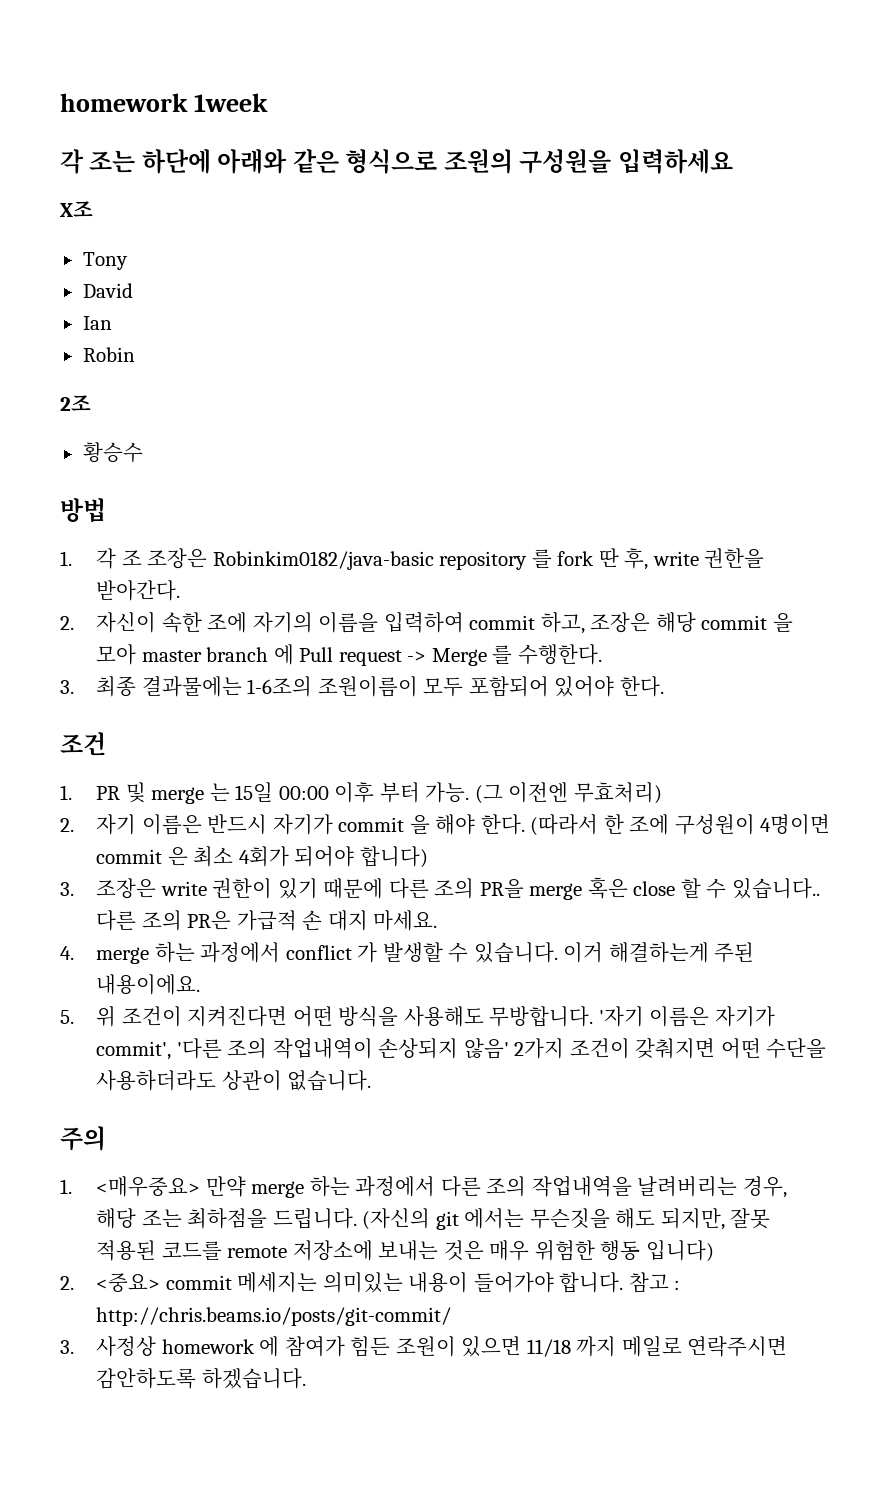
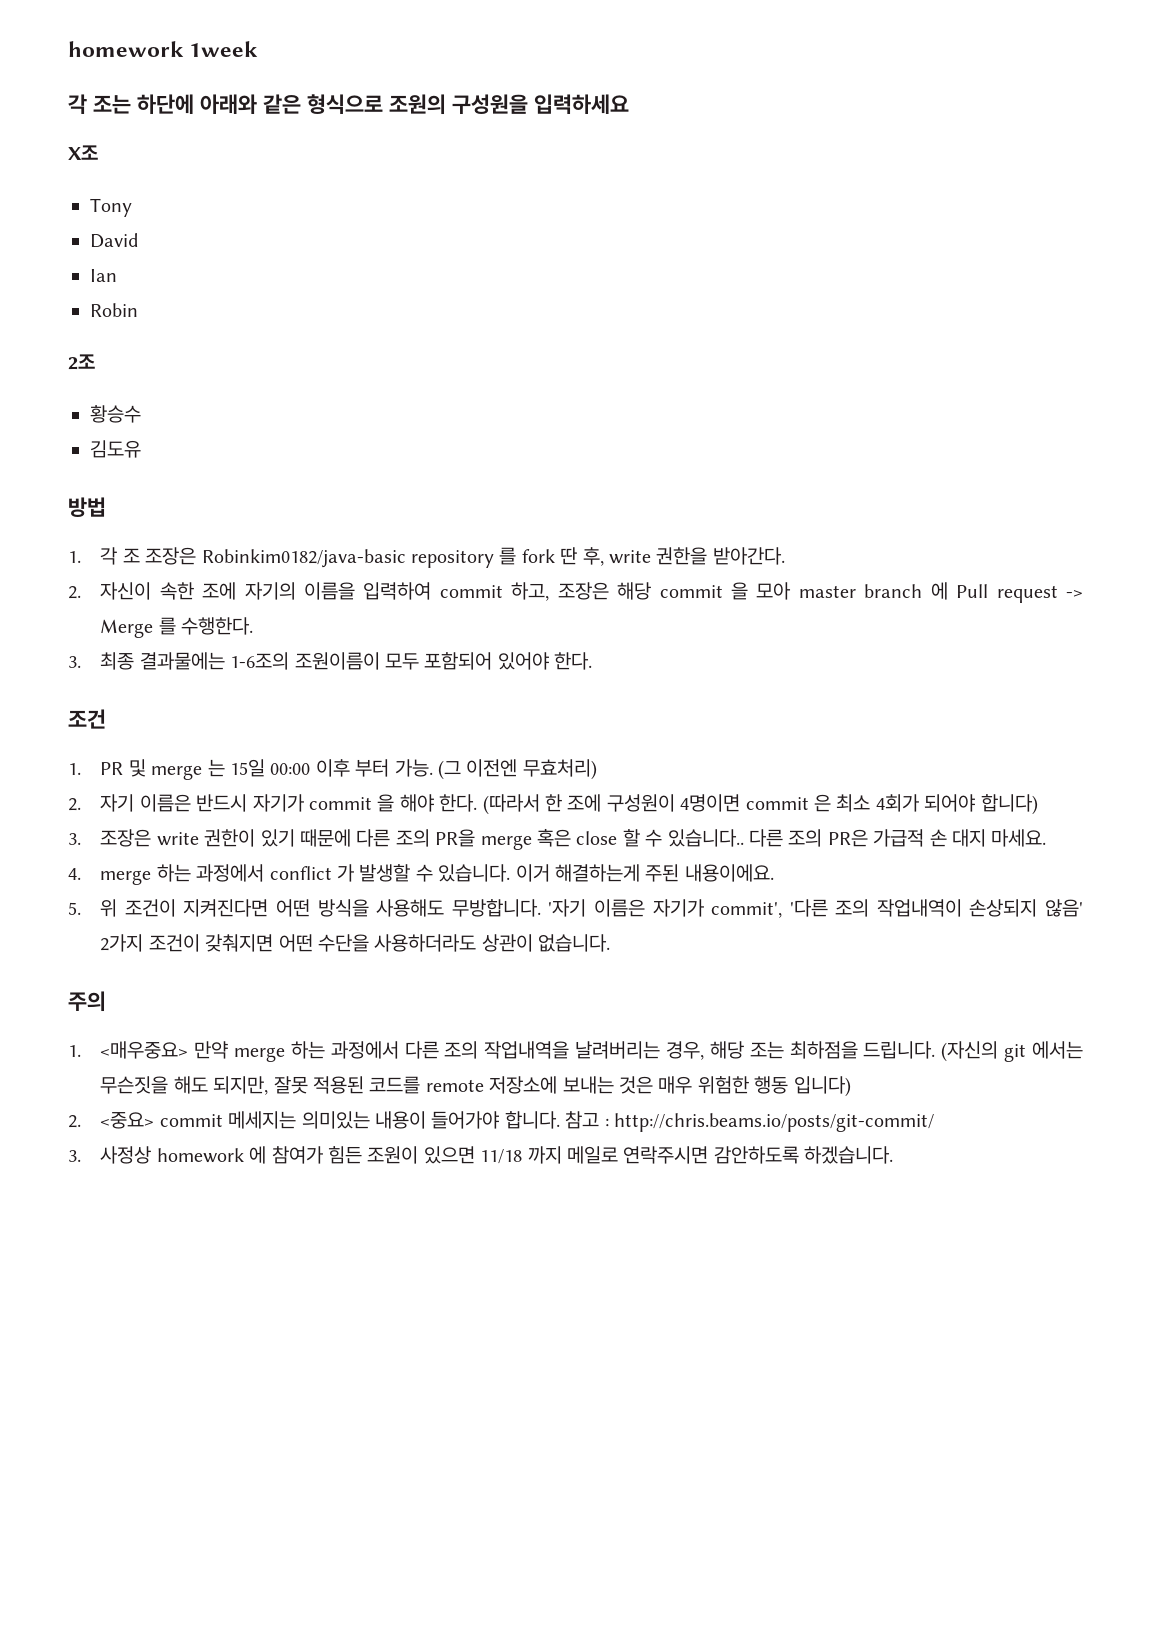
+ 김도유

